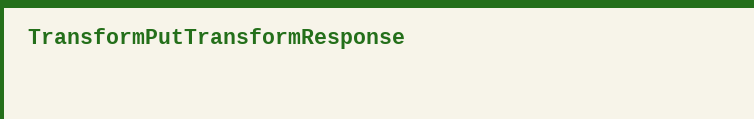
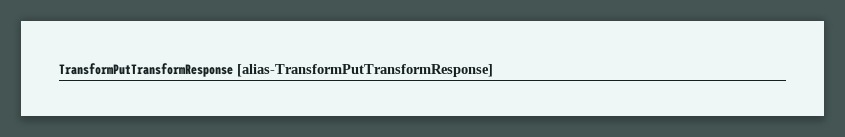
- TransformPutTransformResponse
+ TransformPutTransformResponse [alias-TransformPutTransformResponse]

